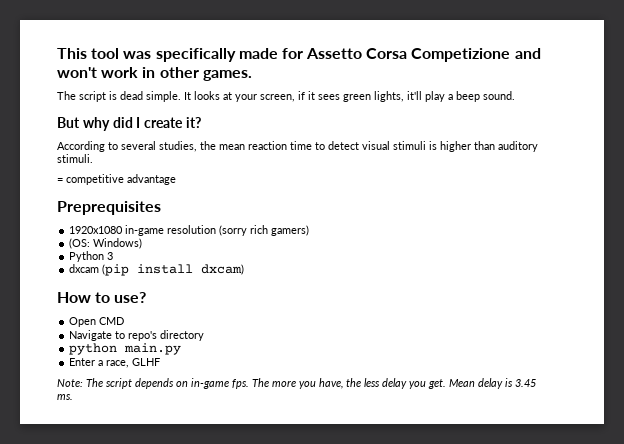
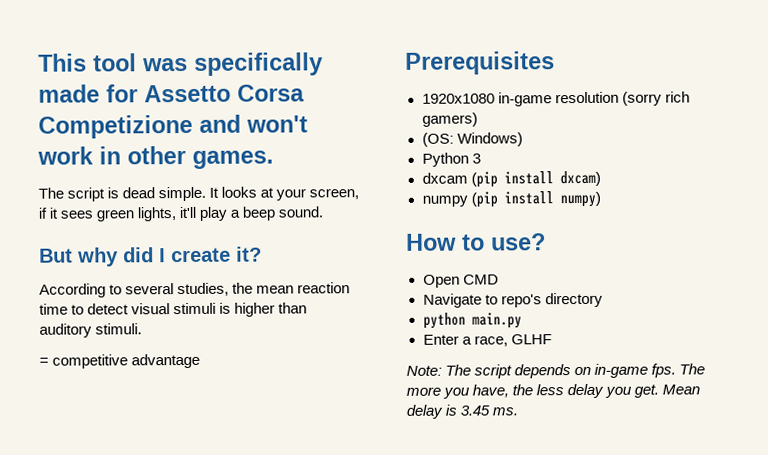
- Preprequisites
+ Prerequisites
+ numpy (pip install numpy)

